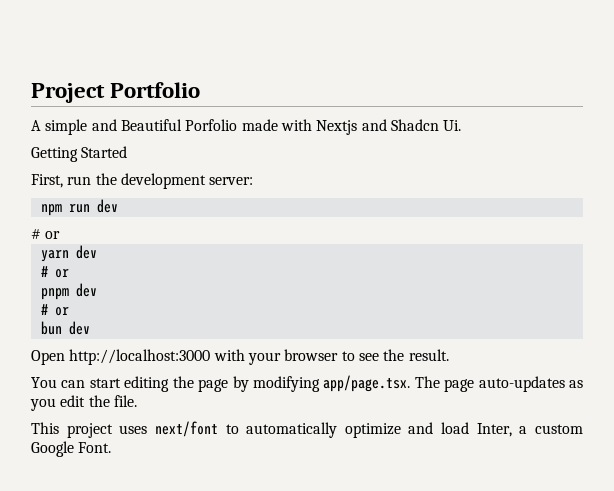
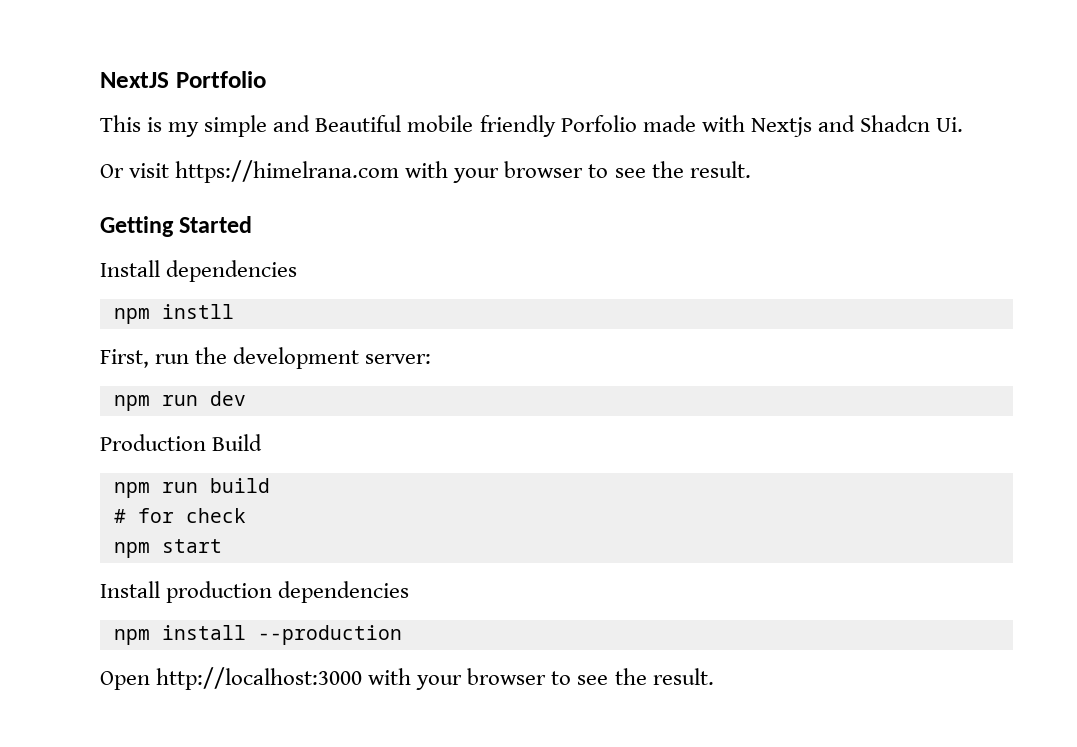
- Project Portfolio
+ NextJS Portfolio
- A simple and Beautiful Porfolio made with Nextjs and Shadcn Ui.
+ This is my simple and Beautiful mobile friendly Porfolio made with Nextjs and Shadcn Ui.
+ Or visit https://himelrana.com with your browser to see the result.
  Getting Started
+ Install dependencies
+ npm instll
  npm run dev
- # or
- yarn dev
- # or
- pnpm dev
- # or
- bun dev
+ Production Build
+ npm run build
+ # for check
+ npm start
+ Install production dependencies
+ npm install --production
- You can start editing the page by modifying app/page.tsx. The page auto-updates as you edit the file.
- This project uses next/font to automatically optimize and load Inter, a custom Google Font.

